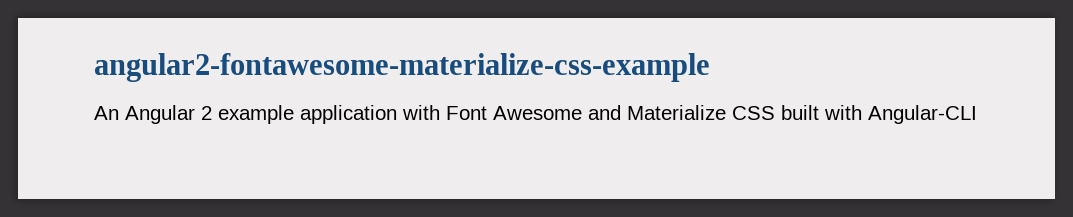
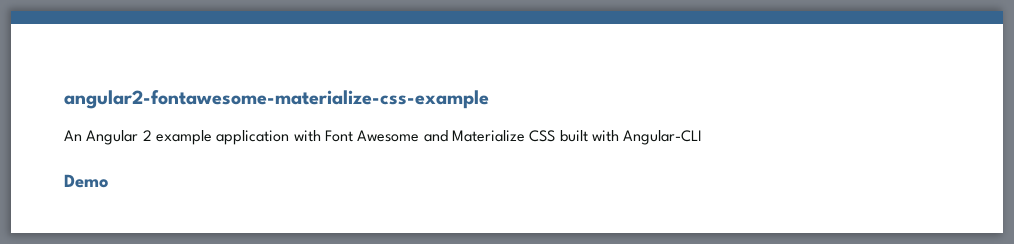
+ Demo

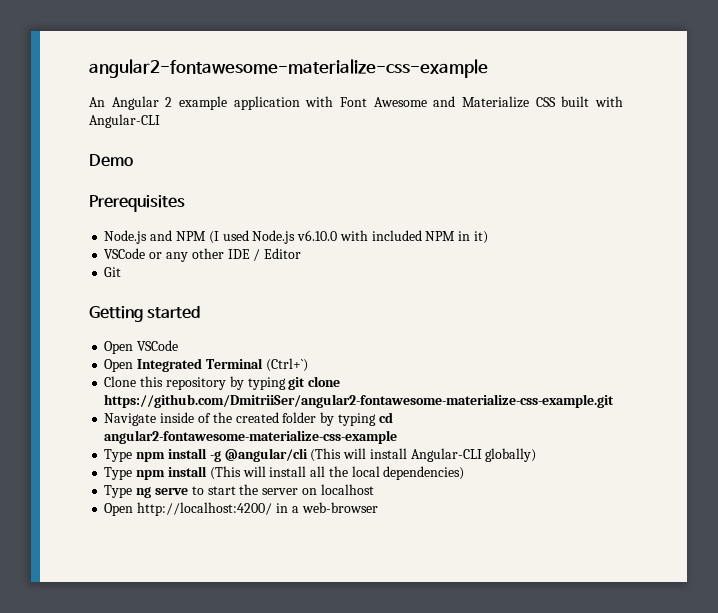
+ Prerequisites
+ Node.js and NPM (I used Node.js v6.10.0 with included NPM in it)
+ VSCode or any other IDE / Editor
+ Git
+ Getting started
+ Open VSCode
+ Open Integrated Terminal (Ctrl+`)
+ Clone this repository by typing git clone https://github.com/DmitriiSer/angular2-fontawesome-materialize-css-example.git
+ Navigate inside of the created folder by typing cd angular2-fontawesome-materialize-css-example
+ Type npm install -g @angular/cli (This will install Angular-CLI globally)
+ Type npm install (This will install all the local dependencies)
+ Type ng serve to start the server on localhost
+ Open http://localhost:4200/ in a web-browser

